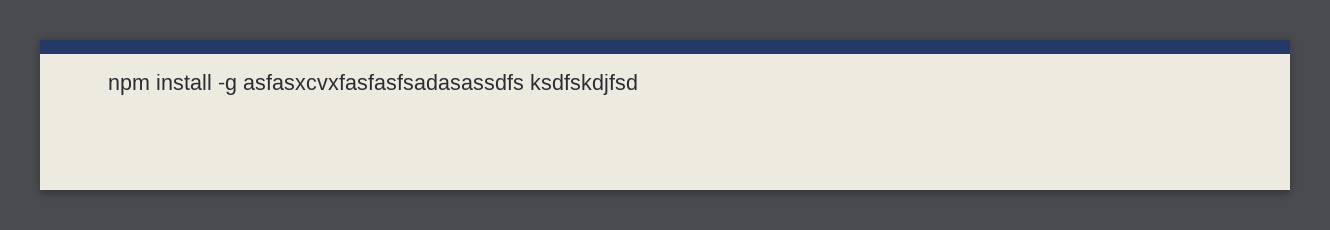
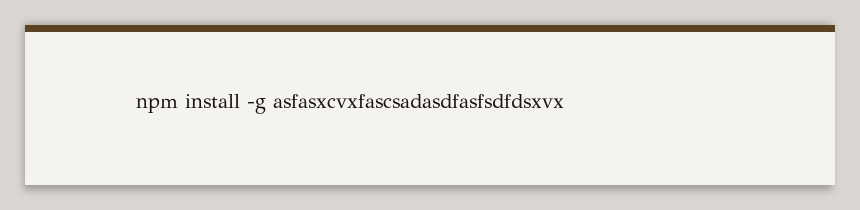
- npm install -g asfasxcvxfasfasfsadasassdfs ksdfskdjfsd
+ npm install -g asfasxcvxfascsadasdfasfsdfdsxvx

